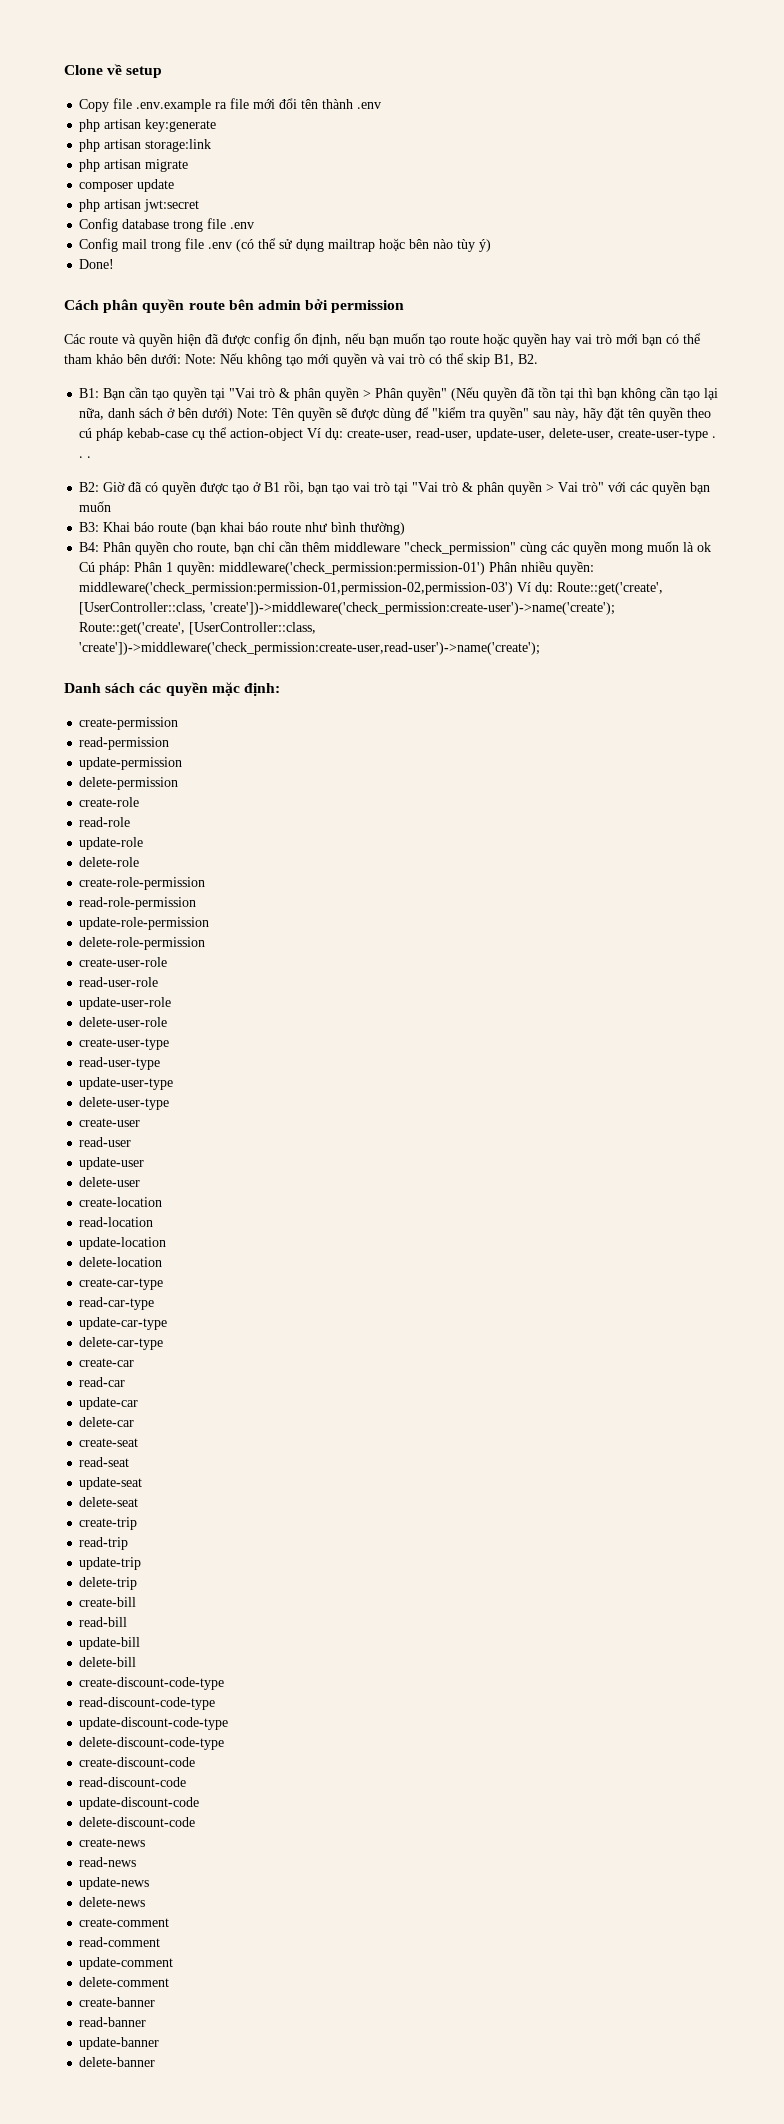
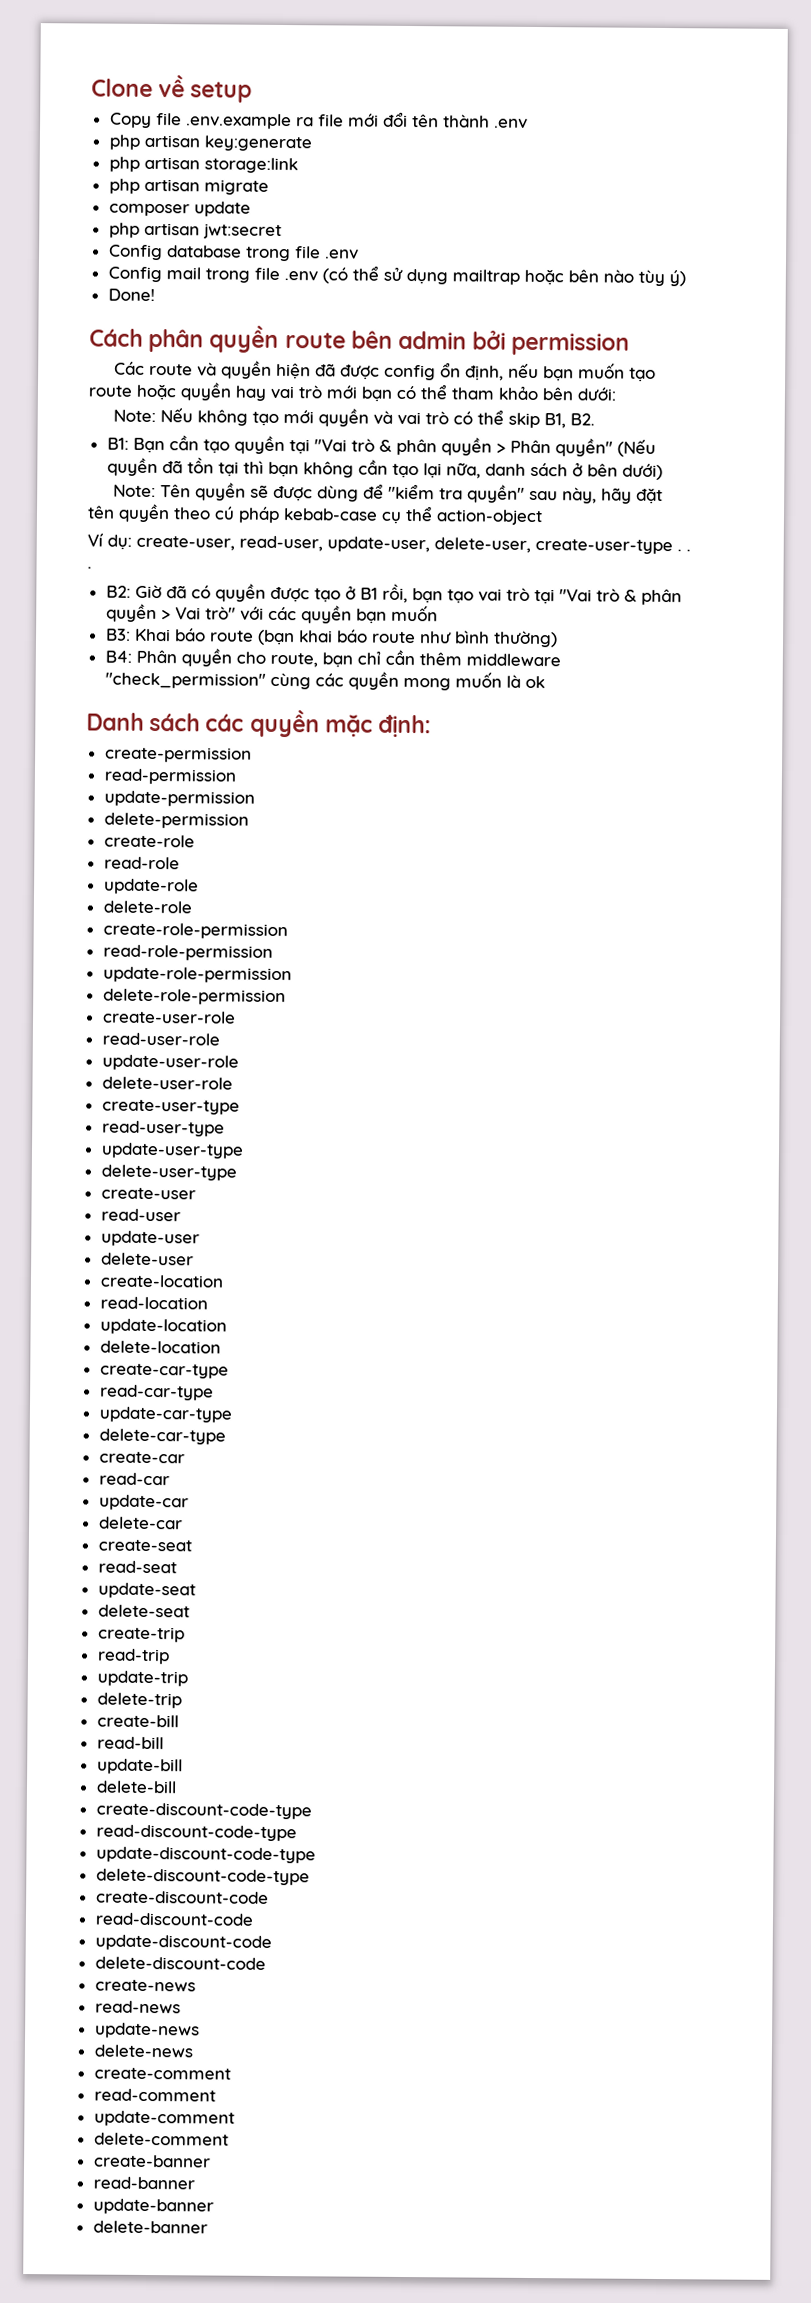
- Các route và quyền hiện đã được config ổn định, nếu bạn muốn tạo route hoặc quyền hay vai trò mới bạn có thể tham khảo bên dưới: Note: Nếu không tạo mới quyền và vai trò có thể skip B1, B2.
+ Các route và quyền hiện đã được config ổn định, nếu bạn muốn tạo route hoặc quyền hay vai trò mới bạn có thể tham khảo bên dưới:
+ Note: Nếu không tạo mới quyền và vai trò có thể skip B1, B2.
- Bạn cần tạo quyền tại "Vai trò & phân quyền > Phân quyền" (Nếu quyền đã tồn tại thì bạn không cần tạo lại nữa, danh sách ở bên dưới) Note:
+ Bạn cần tạo quyền tại "Vai trò & phân quyền > Phân quyền" (Nếu quyền đã tồn tại thì bạn không cần tạo lại nữa, danh sách ở bên dưới)
+ Note:
- Tên quyền sẽ được dùng để "kiểm tra quyền" sau này, hãy đặt tên quyền theo cú pháp kebab-case cụ thể action-object Ví dụ:
+ Tên quyền sẽ được dùng để "kiểm tra quyền" sau này, hãy đặt tên quyền theo cú pháp kebab-case cụ thể action-object
+ Ví dụ:
- B4: Phân quyền cho route, bạn chỉ cần thêm middleware "check_permission" cùng các quyền mong muốn là ok Cú pháp: Phân 1 quyền: middleware('check_permission:permission-01') Phân nhiều quyền: middleware('check_permission:permission-01,permission-02,permission-03') Ví dụ: Route::get('create', [UserController::class, 'create'])->middleware('check_permission:create-user')->name('create'); Route::get('create', [UserController::class, 'create'])->middleware('check_permission:create-user,read-user')->name('create');
+ B4: Phân quyền cho route, bạn chỉ cần thêm middleware "check_permission" cùng các quyền mong muốn là ok

